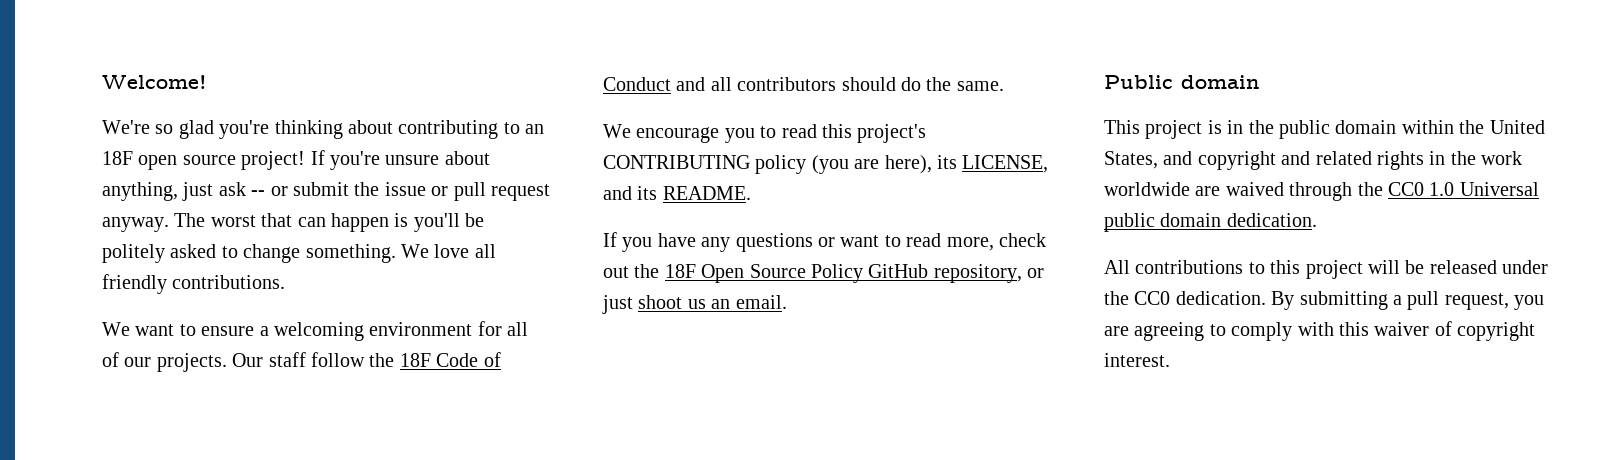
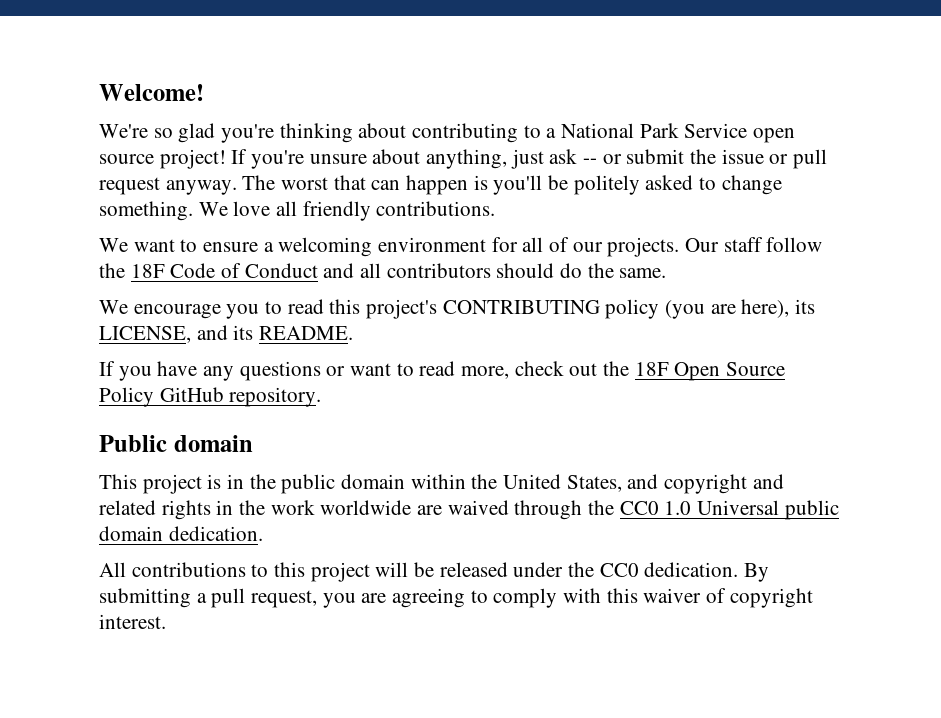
- We're so glad you're thinking about contributing to an 18F open source project!
+ We're so glad you're thinking about contributing to a National Park Service open source project!
- If you have any questions or want to read more, check out the 18F Open Source Policy GitHub repository, or just shoot us an email.
+ If you have any questions or want to read more, check out the 18F Open Source Policy GitHub repository.

